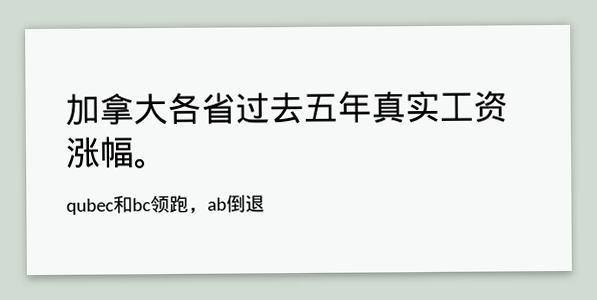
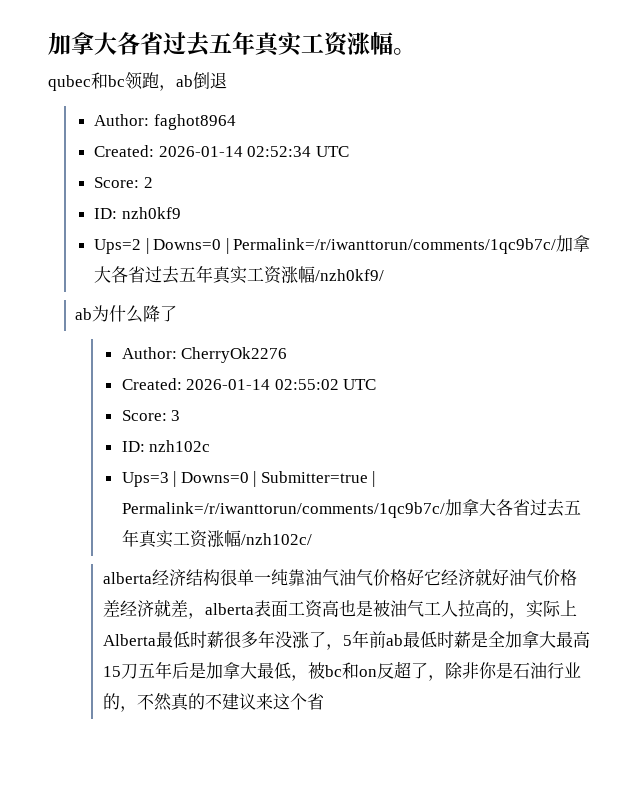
+ Author: faghot8964
+ Created: 2026-01-14 02:52:34 UTC
+ Score: 2
+ ID: nzh0kf9
+ Ups=2 | Downs=0 | Permalink=/r/iwanttorun/comments/1qc9b7c/加拿大各省过去五年真实工资涨幅/nzh0kf9/
+ ab为什么降了
+ Author: CherryOk2276
+ Created: 2026-01-14 02:55:02 UTC
+ Score: 3
+ ID: nzh102c
+ Ups=3 | Downs=0 | Submitter=true | Permalink=/r/iwanttorun/comments/1qc9b7c/加拿大各省过去五年真实工资涨幅/nzh102c/
+ alberta经济结构很单一纯靠油气油气价格好它经济就好油气价格差经济就差，alberta表面工资高也是被油气工人拉高的，实际上Alberta最低时薪很多年没涨了，5年前ab最低时薪是全加拿大最高15刀五年后是加拿大最低，被bc和on反超了，除非你是石油行业的，不然真的不建议来这个省

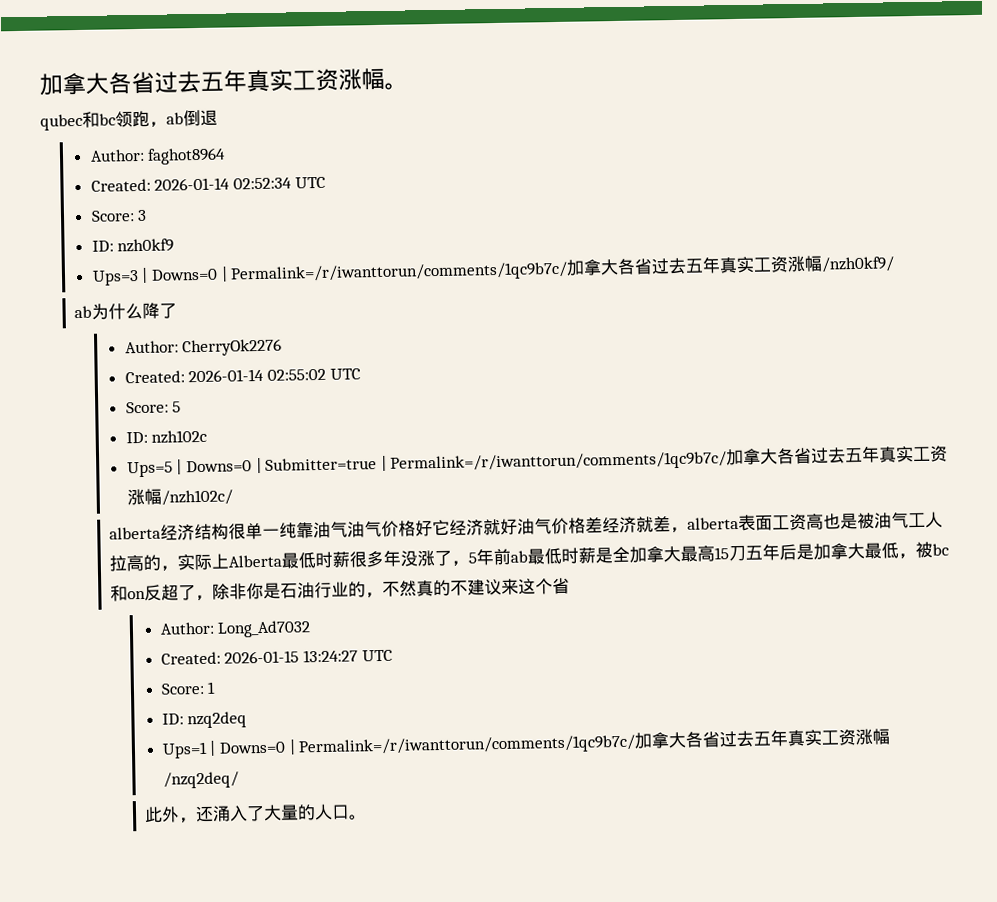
- Score: 2
+ Score: 3
- Ups=2 | Downs=0 | Permalink=/r/iwanttorun/comments/1qc9b7c/加拿大各省过去五年真实工资涨幅/nzh0kf9/
+ Ups=3 | Downs=0 | Permalink=/r/iwanttorun/comments/1qc9b7c/加拿大各省过去五年真实工资涨幅/nzh0kf9/
- Score: 3
+ Score: 5
- Ups=3 | Downs=0 | Submitter=true | Permalink=/r/iwanttorun/comments/1qc9b7c/加拿大各省过去五年真实工资涨幅/nzh102c/
+ Ups=5 | Downs=0 | Submitter=true | Permalink=/r/iwanttorun/comments/1qc9b7c/加拿大各省过去五年真实工资涨幅/nzh102c/
+ Author: Long_Ad7032
+ Created: 2026-01-15 13:24:27 UTC
+ Score: 1
+ ID: nzq2deq
+ Ups=1 | Downs=0 | Permalink=/r/iwanttorun/comments/1qc9b7c/加拿大各省过去五年真实工资涨幅/nzq2deq/
+ 此外，还涌入了大量的人口。

